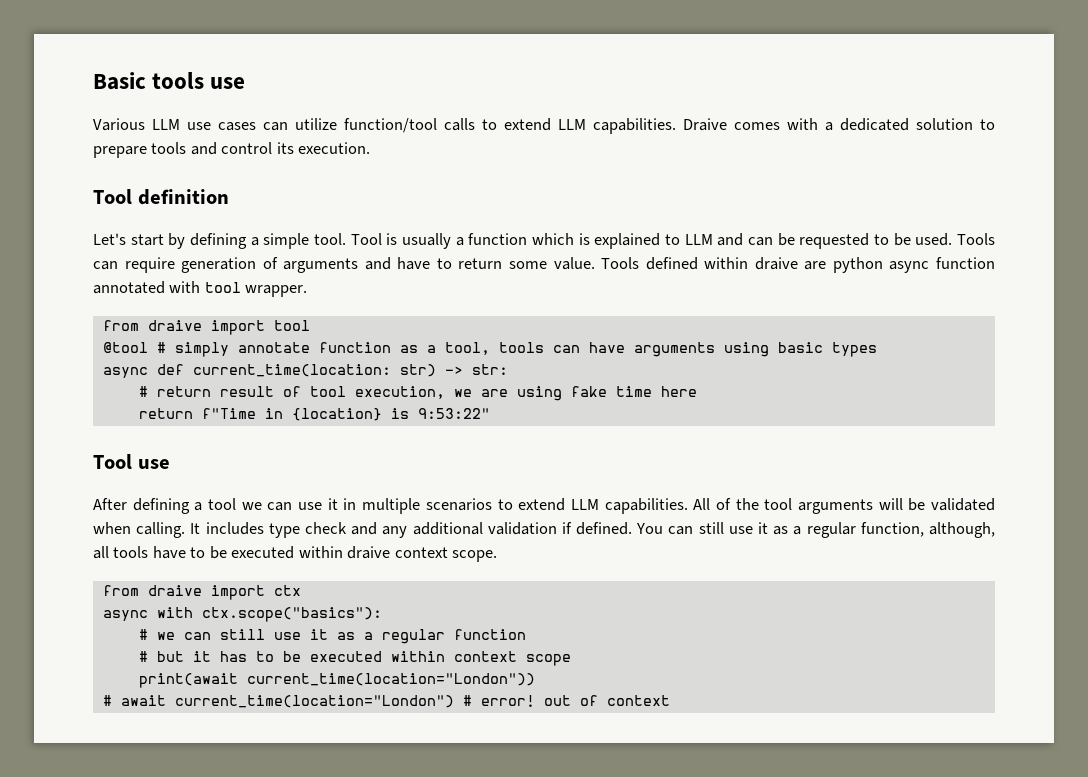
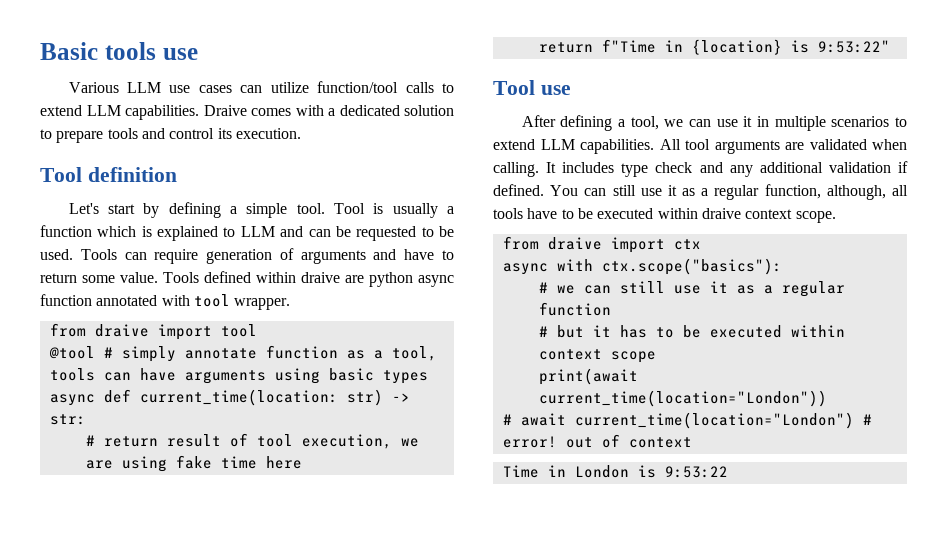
- After defining a tool we can use it in multiple scenarios to extend LLM capabilities.
+ After defining a tool, we can use it in multiple scenarios to extend LLM capabilities.
- All of the tool arguments will be validated when calling.
+ All tool arguments are validated when calling.
+ Time in London is 9:53:22

